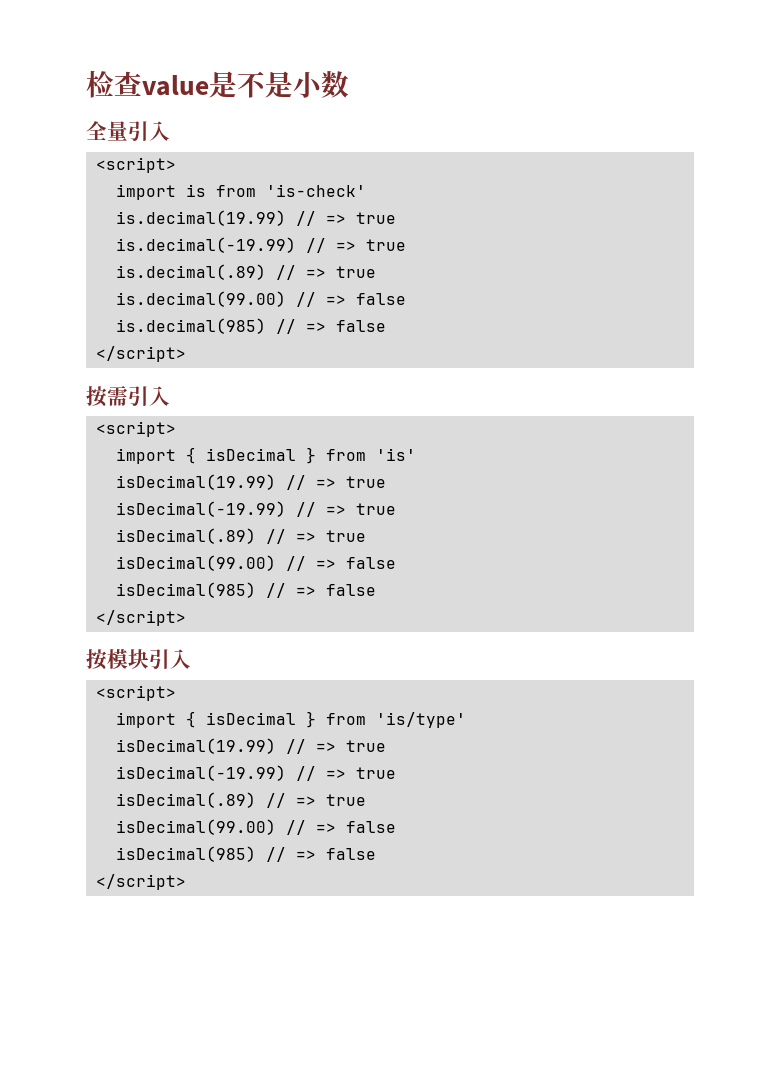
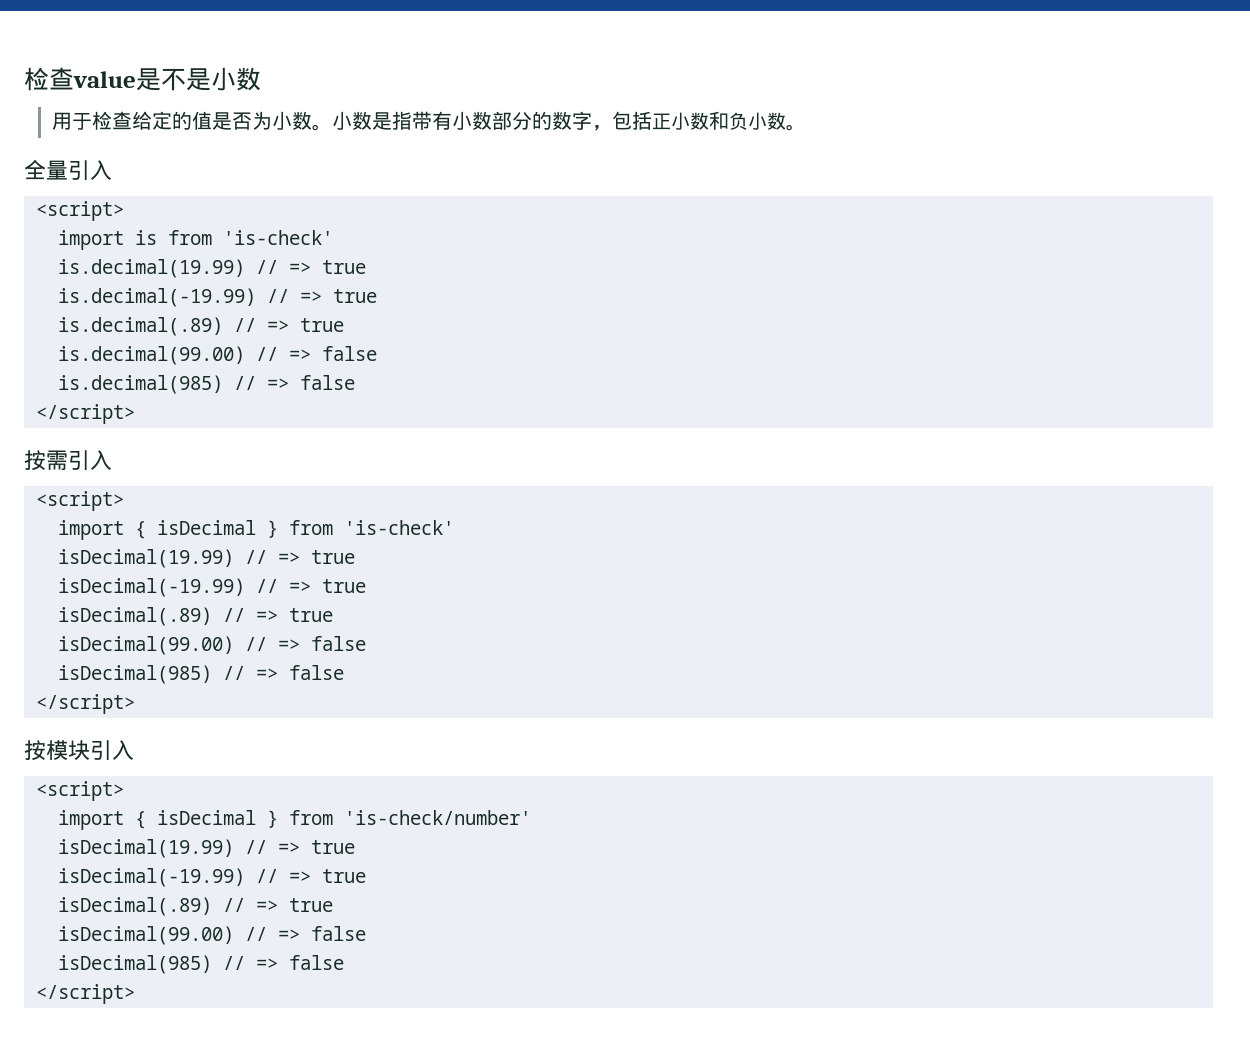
+ 用于检查给定的值是否为小数。小数是指带有小数部分的数字，包括正小数和负小数。
- import { isDecimal } from 'is'
+ import { isDecimal } from 'is-check'
- import { isDecimal } from 'is/type'
+ import { isDecimal } from 'is-check/number'

